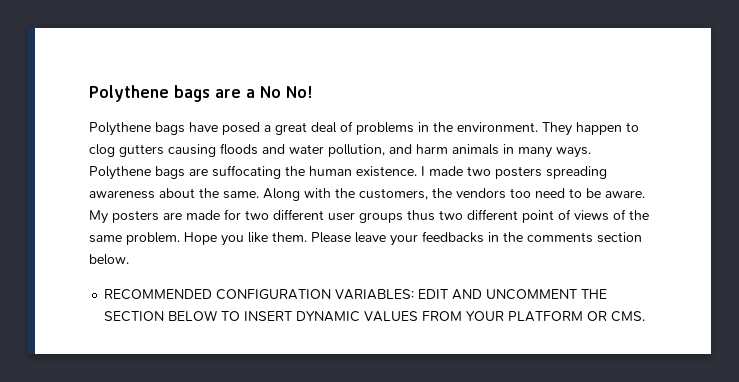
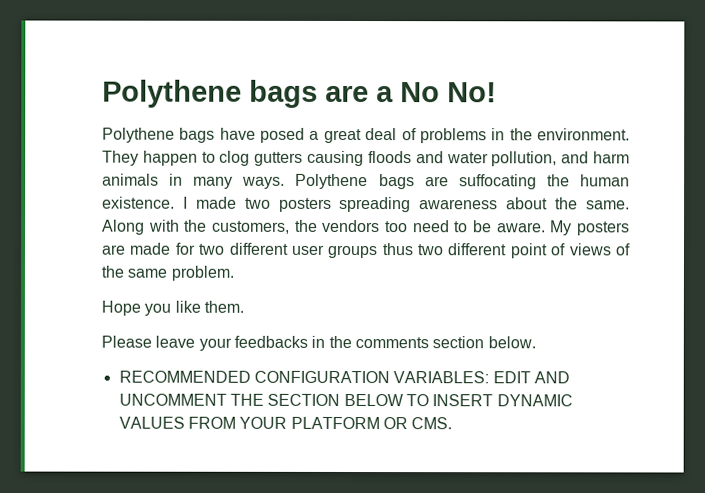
- My posters are made for two different user groups thus two different point of views of the same problem. Hope you like them. Please leave your feedbacks in the comments section below.
+ My posters are made for two different user groups thus two different point of views of the same problem.
+ Hope you like them.
+ Please leave your feedbacks in the comments section below.

